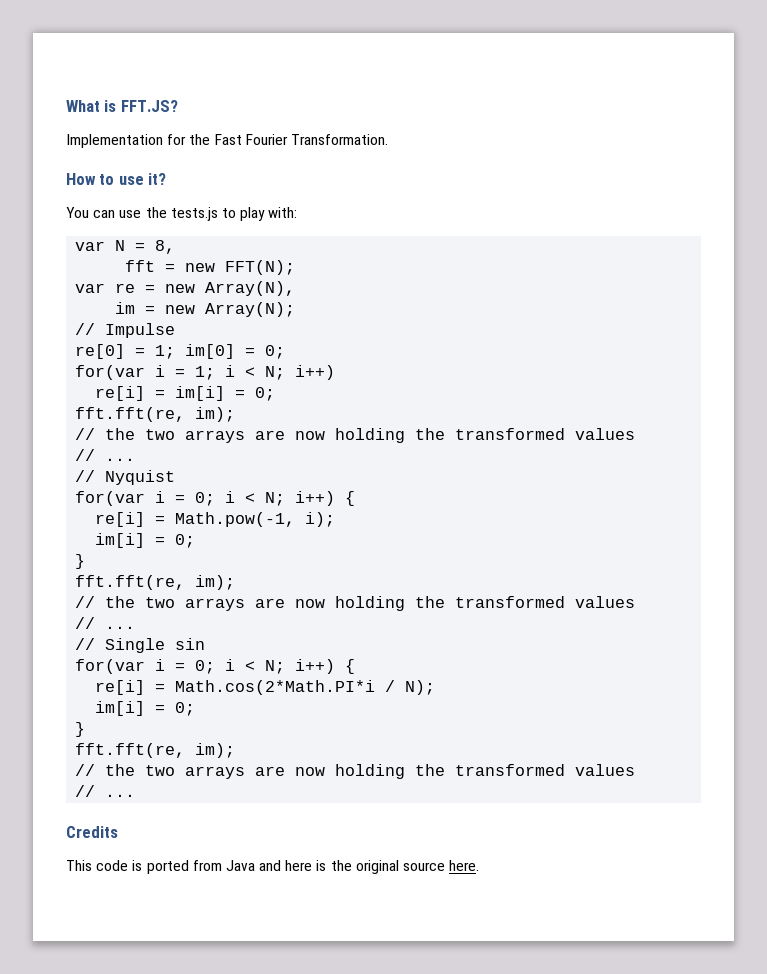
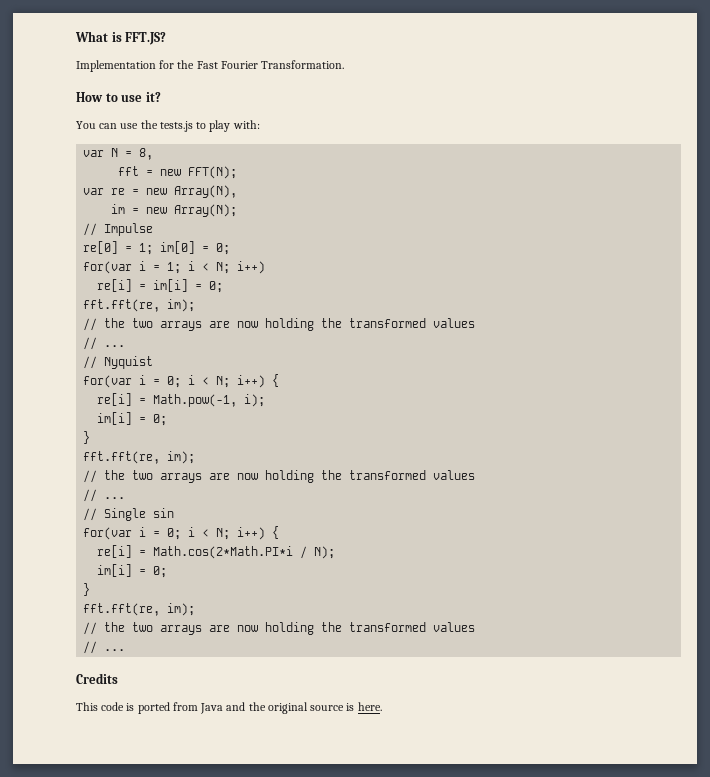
- This code is ported from Java and here is the original source here.
+ This code is ported from Java and the original source is here.

